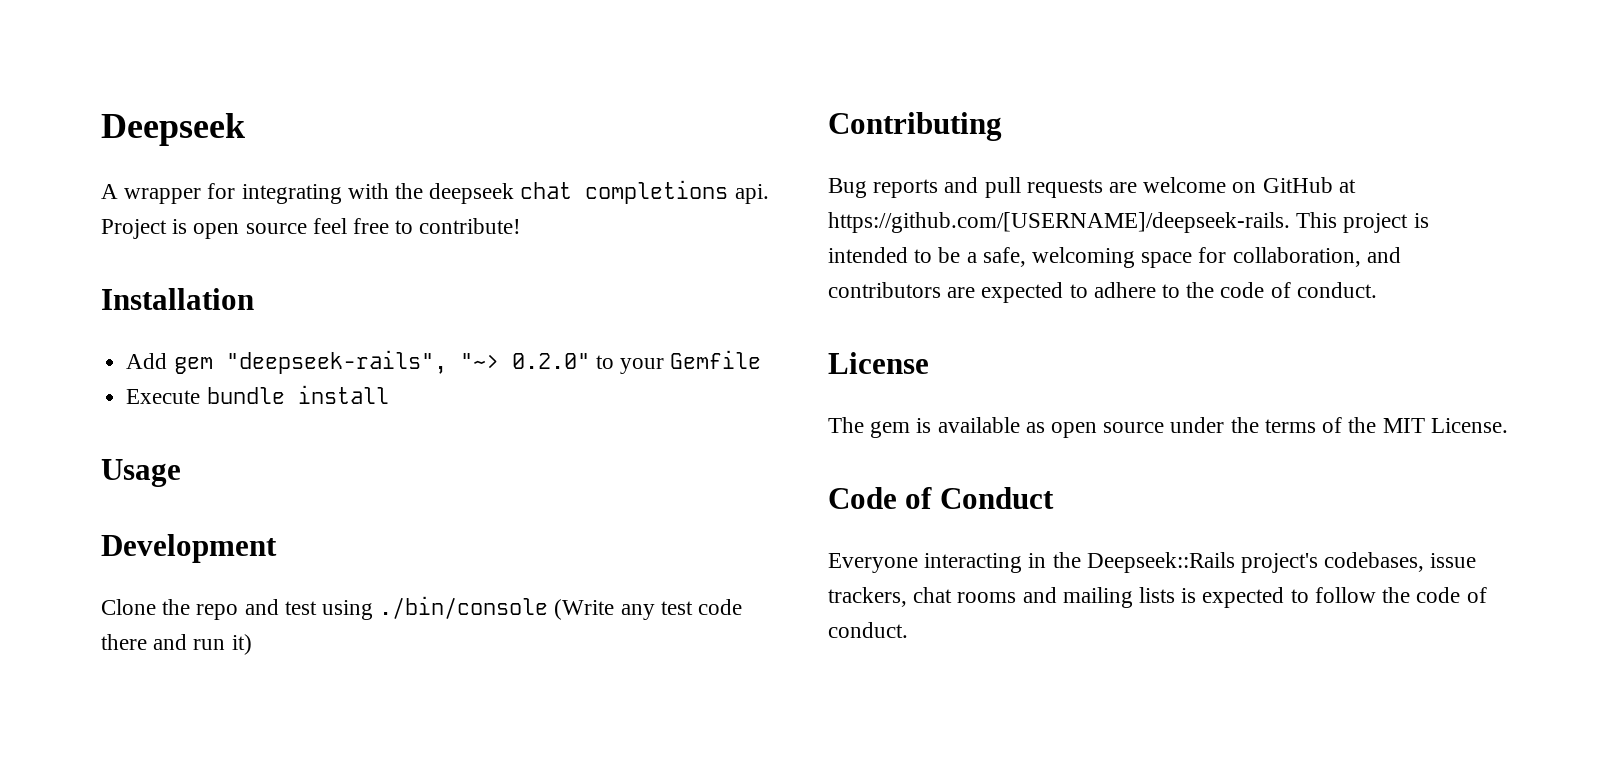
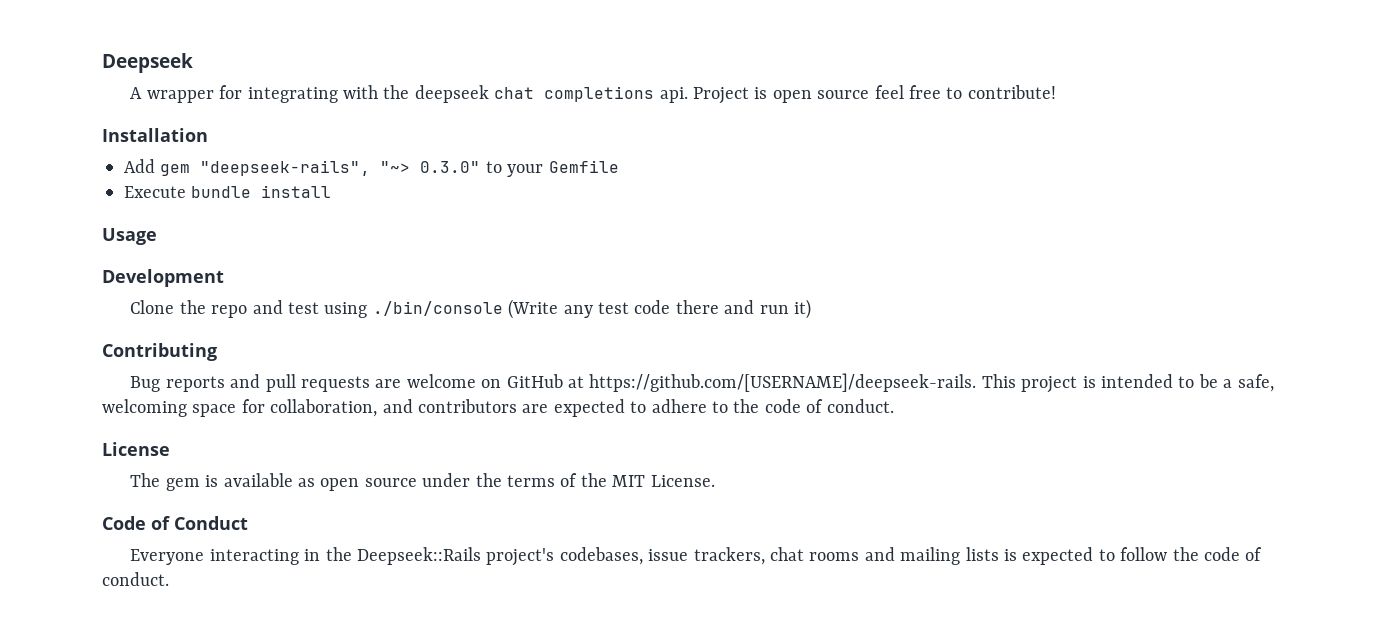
- Add gem "deepseek-rails", "~> 0.2.0" to your Gemfile
+ Add gem "deepseek-rails", "~> 0.3.0" to your Gemfile

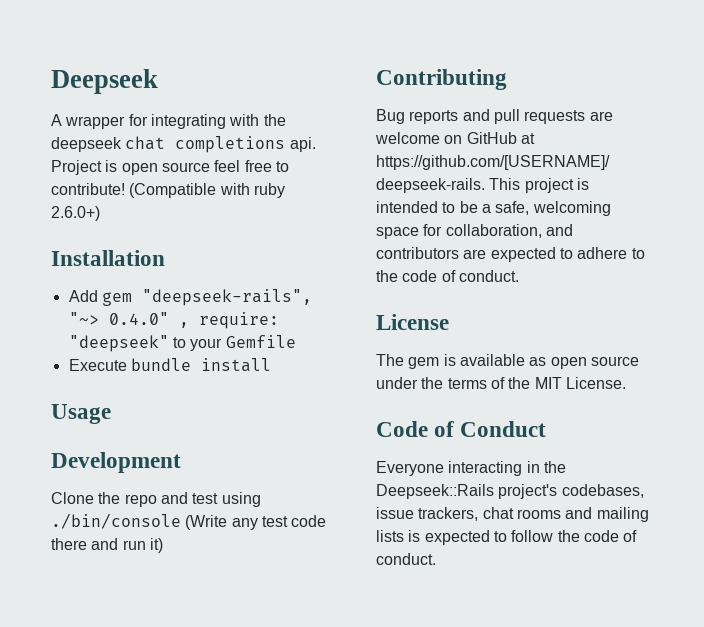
+ (Compatible with ruby 2.6.0+)
- Add gem "deepseek-rails", "~> 0.3.0" to your Gemfile
+ Add gem "deepseek-rails", "~> 0.4.0" , require: "deepseek" to your Gemfile

